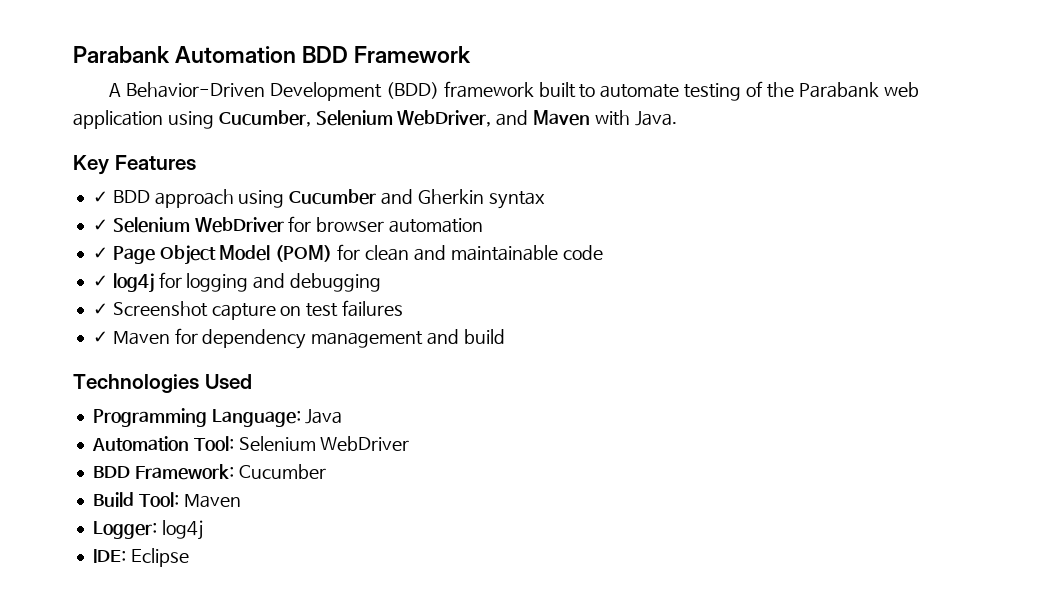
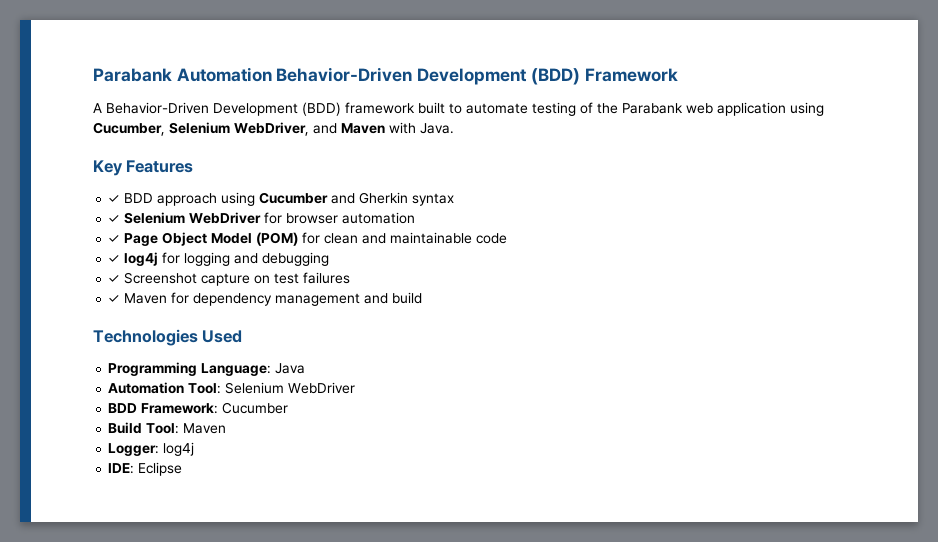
- Parabank Automation BDD Framework
+ Parabank Automation Behavior-Driven Development (BDD) Framework

